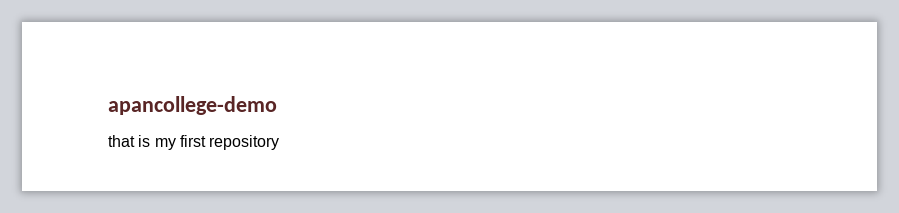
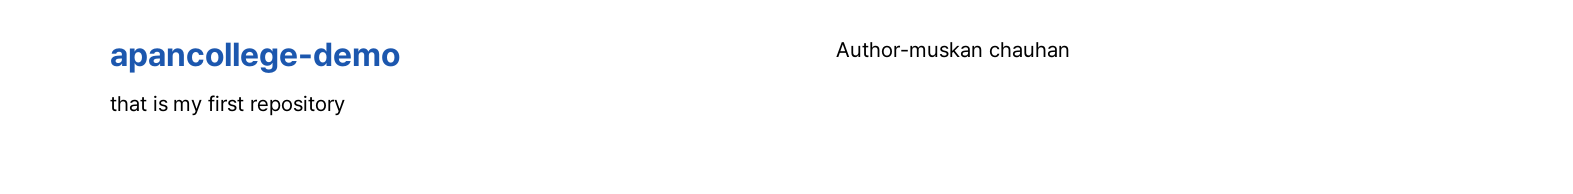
+ Author-muskan chauhan

